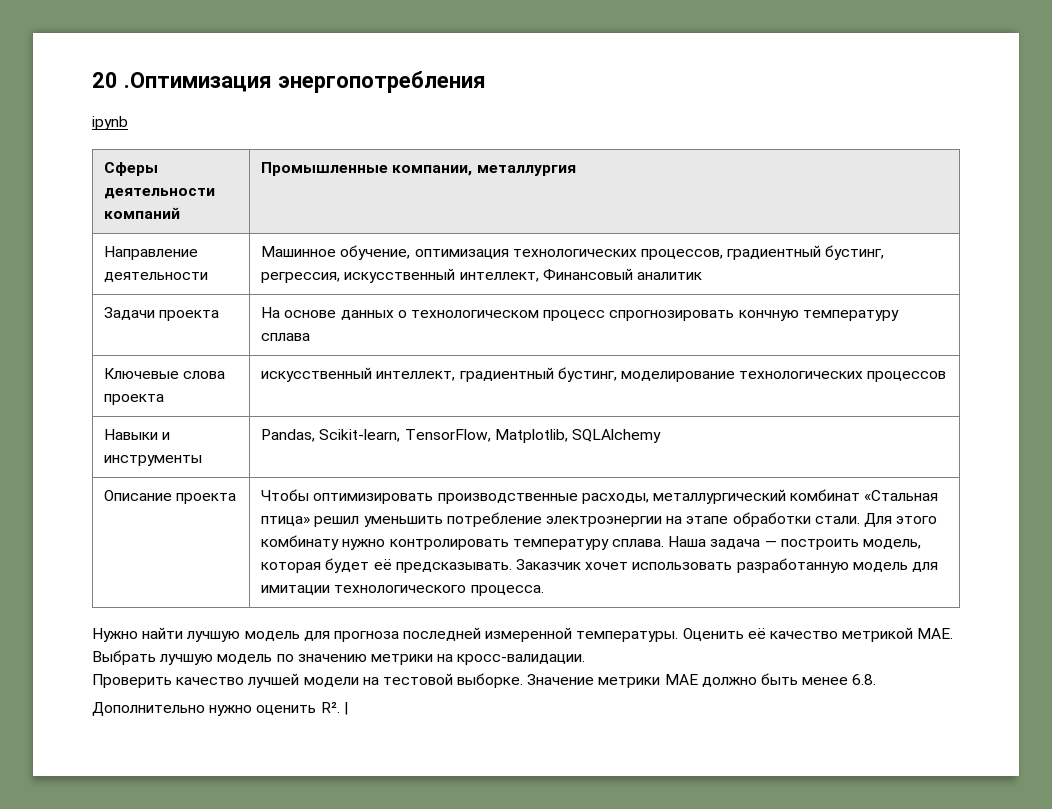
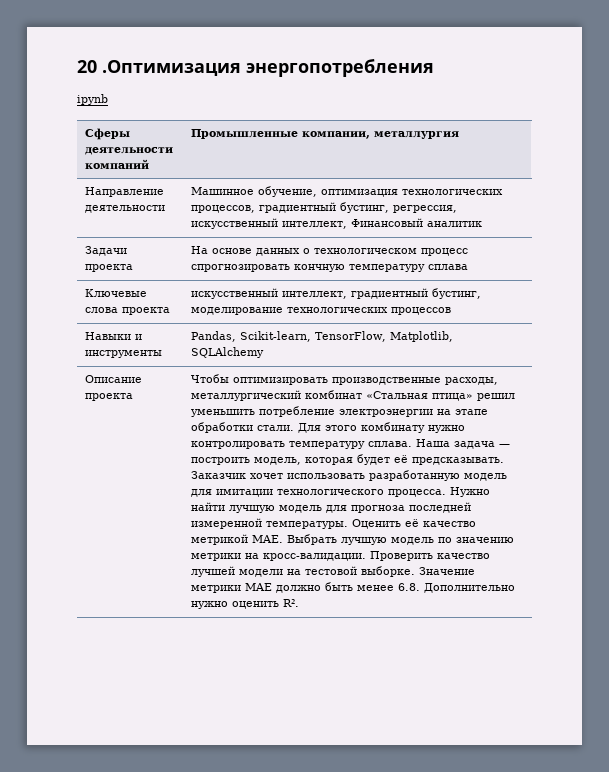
- Заказчик хочет использовать разработанную модель для имитации технологического процесса.
- Нужно найти лучшую модель для прогноза последней измеренной температуры.
+ Заказчик хочет использовать разработанную модель для имитации технологического процесса. Нужно найти лучшую модель для прогноза последней измеренной температуры.
- Оценить её качество метрикой MAE. Выбрать лучшую модель по значению метрики на кросс-валидации.
- Проверить качество лучшей модели на тестовой выборке.
+ Оценить её качество метрикой MAE. Выбрать лучшую модель по значению метрики на кросс-валидации. Проверить качество лучшей модели на тестовой выборке.
- Значение метрики MAE должно быть менее 6.8.
- Дополнительно нужно оценить R². |
+ Значение метрики MAE должно быть менее 6.8. Дополнительно нужно оценить R².

